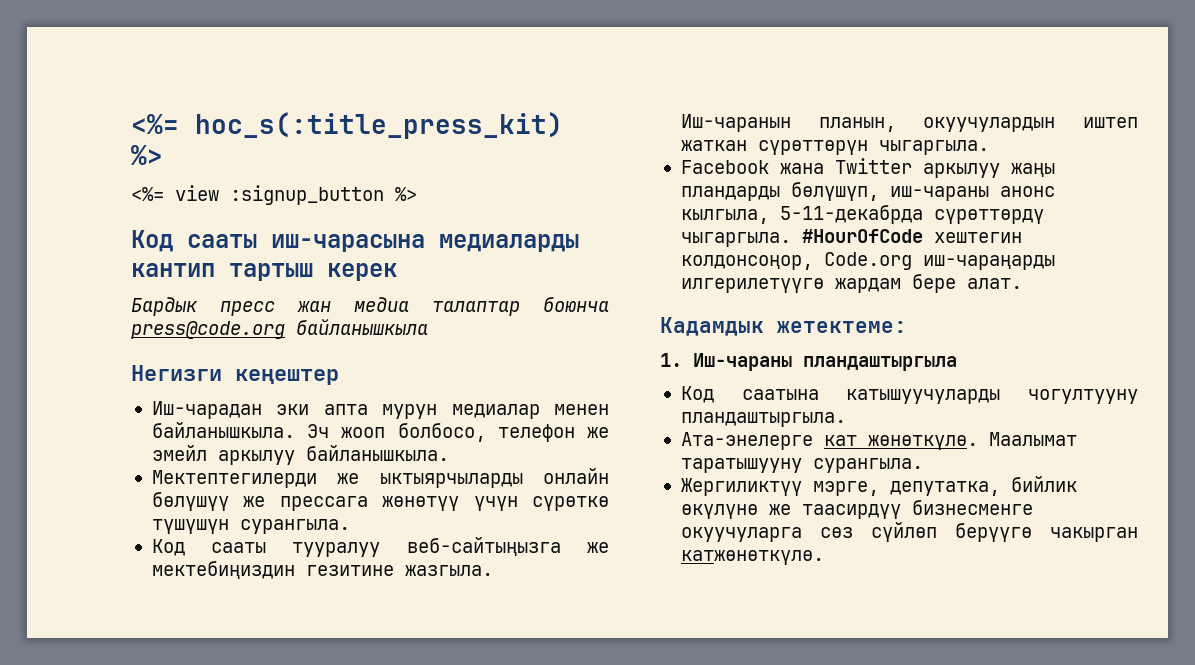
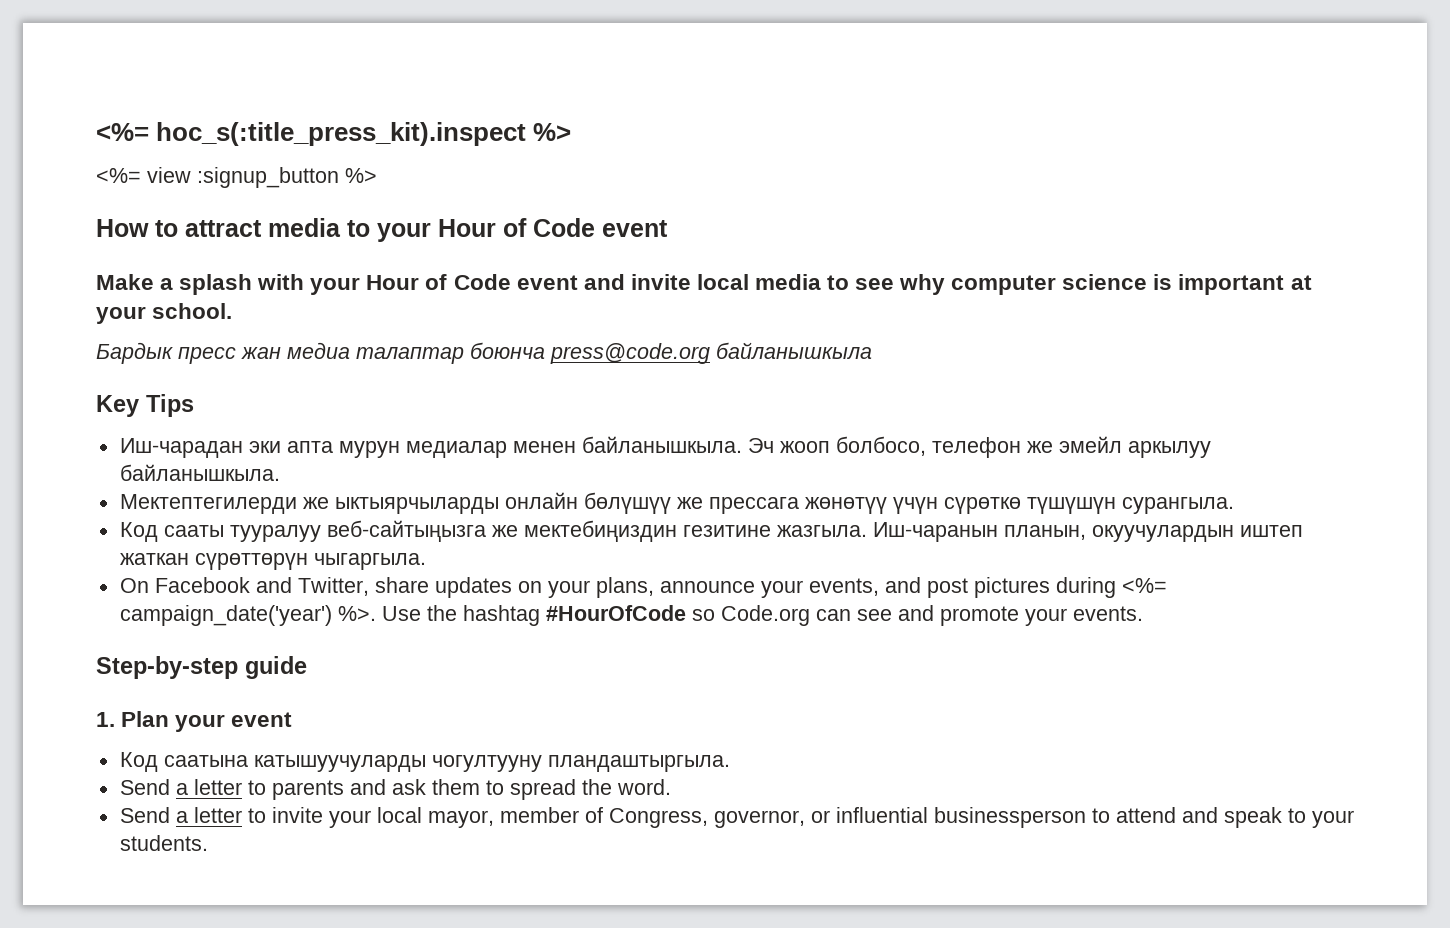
- <%= hoc_s(:title_press_kit) %>
+ <%= hoc_s(:title_press_kit).inspect %>
- Код сааты иш-чарасына медиаларды кантип тартыш керек
+ How to attract media to your Hour of Code event
+ Make a splash with your Hour of Code event and invite local media to see why computer science is important at your school.
- Негизги кеңештер
+ Key Tips
- Facebook жана Twitter аркылуу жаңы пландарды бөлүшүп, иш-чараны анонс кылгыла, 5-11-декабрда сүрөттөрдү чыгаргыла. #HourOfCode хештегин колдонсоңор, Code.org иш-чараңарды илгерилетүүгө жардам бере алат.
- Кадамдык жетектеме:
- 1. Иш-чараны пландаштыргыла
+ On Facebook and Twitter, share updates on your plans, announce your events, and post pictures during <%= campaign_date('year') %>. Use the hashtag #HourOfCode so Code.org can see and promote your events.
+ Step-by-step guide
+ 1. Plan your event
- Ата-энелерге кат жөнөткүлө. Маалымат таратышууну сурангыла.
- Жергиликтүү мэрге, депутатка, бийлик өкүлүнө же таасирдүү бизнесменге окуучуларга сөз сүйлөп берүүгө чакырган катжөнөткүлө.
+ Send a letter to parents and ask them to spread the word.
+ Send a letter to invite your local mayor, member of Congress, governor, or influential businessperson to attend and speak to your students.

